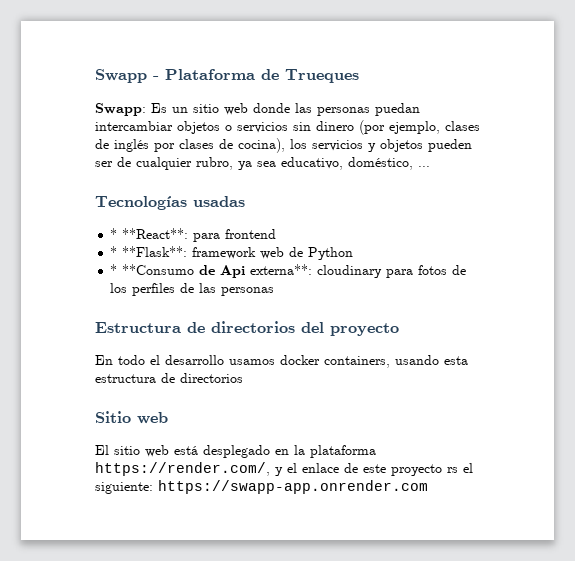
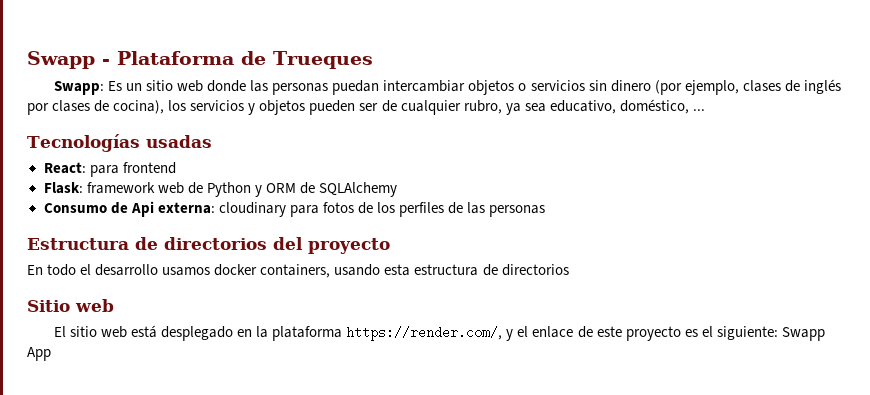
- * **React**: para frontend
+ React: para frontend
- * **Flask**: framework web de Python
- * **Consumo de Api externa**: cloudinary para fotos de los perfiles de las personas
+ Flask: framework web de Python y ORM de SQLAlchemy
+ Consumo de Api externa: cloudinary para fotos de los perfiles de las personas
- El sitio web está desplegado en la plataforma https://render.com/, y el enlace de este proyecto rs el siguiente: https://swapp-app.onrender.com
+ El sitio web está desplegado en la plataforma https://render.com/, y el enlace de este proyecto es el siguiente: Swapp App

